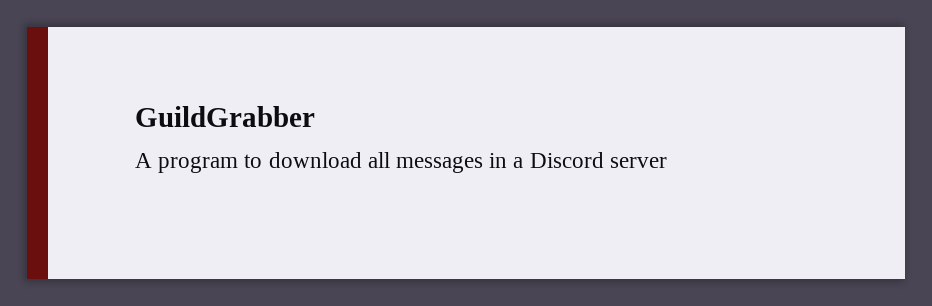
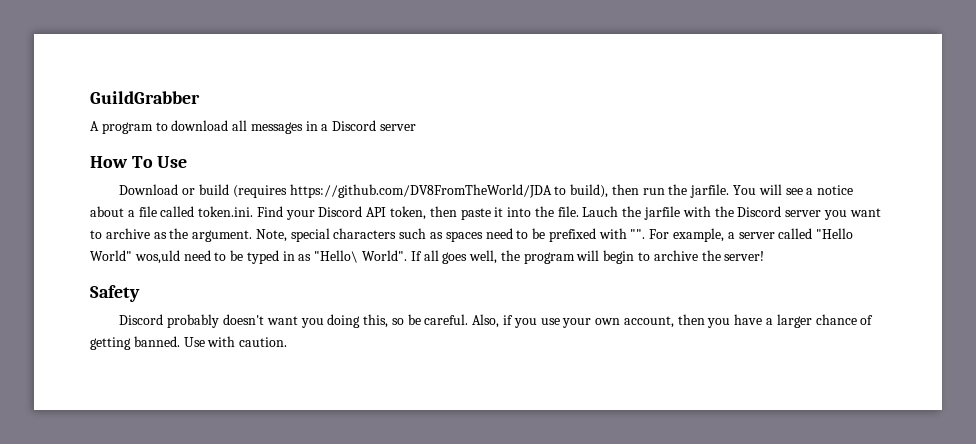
+ How To Use
+ Download or build (requires https://github.com/DV8FromTheWorld/JDA to build), then run the jarfile. You will see a notice about a file called token.ini. Find your Discord API token, then paste it into the file. Lauch the jarfile with the Discord server you want to archive as the argument. Note, special characters such as spaces need to be prefixed with "". For example, a server called "Hello World" wos,uld need to be typed in as "Hello\ World". If all goes well, the program will begin to archive the server!
+ Safety
+ Discord probably doesn't want you doing this, so be careful. Also, if you use your own account, then you have a larger chance of getting banned. Use with caution.

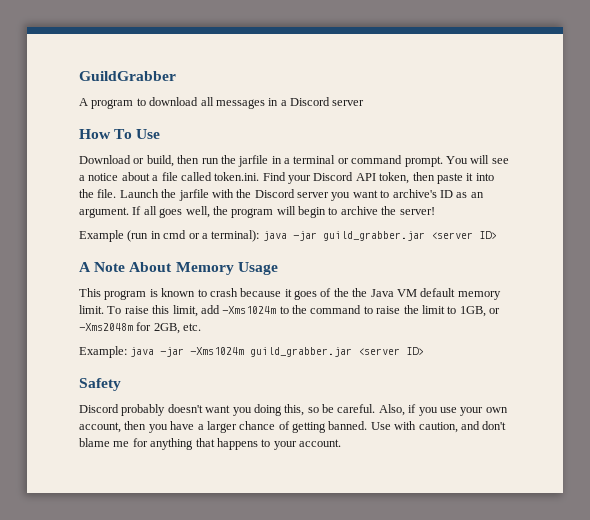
- Download or build (requires https://github.com/DV8FromTheWorld/JDA to build), then run the jarfile.
+ Download or build, then run the jarfile in a terminal or command prompt.
- Lauch the jarfile with the Discord server you want to archive as the argument. Note, special characters such as spaces need to be prefixed with "". For example, a server called "Hello World" wos,uld need to be typed in as "Hello\ World".
+ Launch the jarfile with the Discord server you want to archive's ID as an argument.
+ Example (run in cmd or a terminal): java -jar guild_grabber.jar <server ID>
+ A Note About Memory Usage
+ This program is known to crash because it goes of the the Java VM default memory limit. To raise this limit, add -Xms1024m to the command to raise the limit to 1GB, or -Xms2048m for 2GB, etc.
+ Example: java -jar -Xms1024m guild_grabber.jar <server ID>
- Use with caution.
+ Use with caution, and don't blame me for anything that happens to your account.

